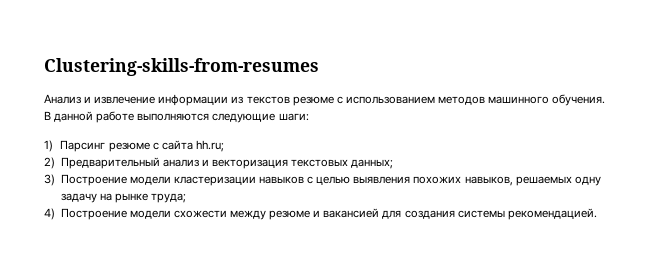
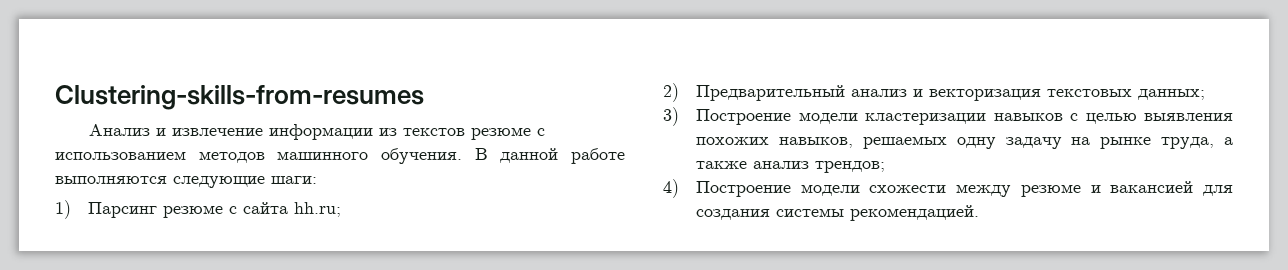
- 3) Построение модели кластеризации навыков с целью выявления похожих навыков, решаемых одну задачу на рынке труда;
+ 3) Построение модели кластеризации навыков с целью выявления похожих навыков, решаемых одну задачу на рынке труда, а также анализ трендов;

